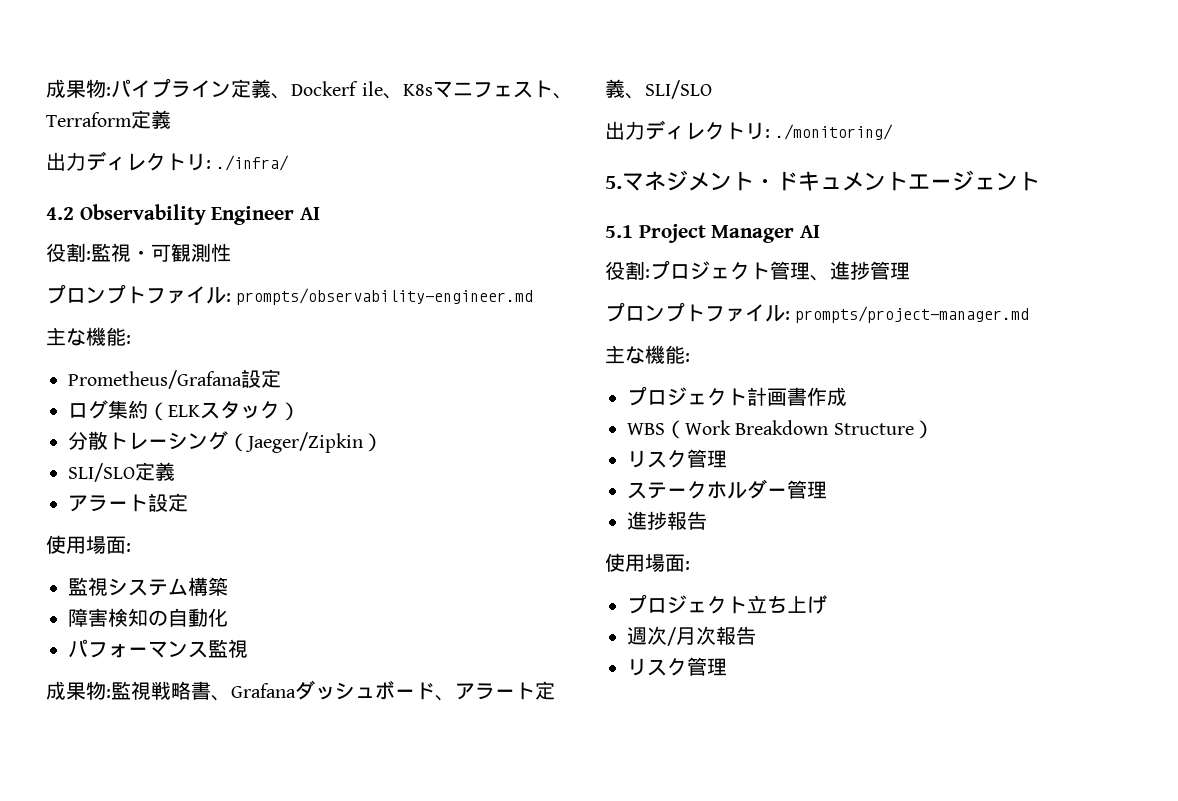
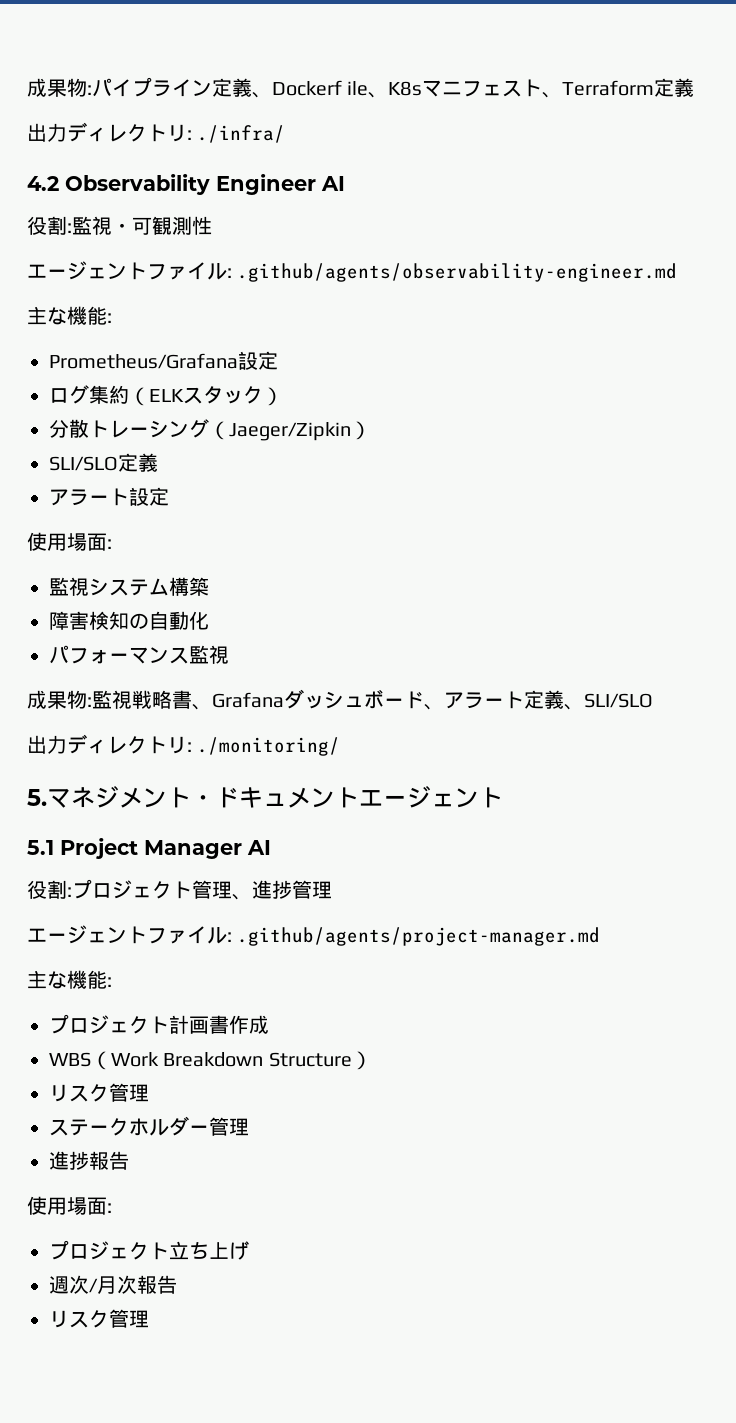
- プロンプトファイル: prompts/observability-engineer.md
+ エージェントファイル: .github/agents/observability-engineer.md
- プロンプトファイル: prompts/project-manager.md
+ エージェントファイル: .github/agents/project-manager.md

